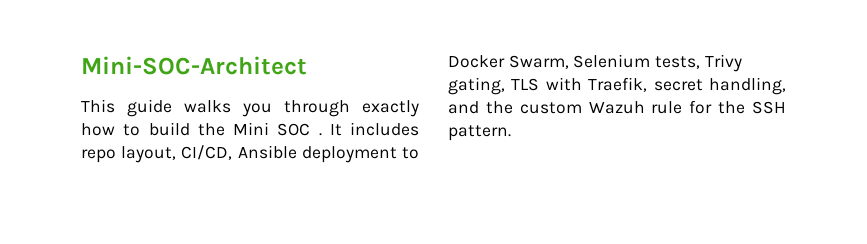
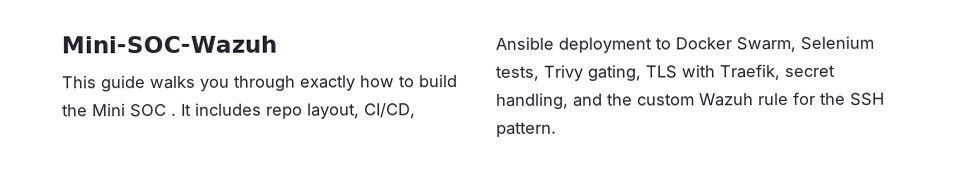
- Mini-SOC-Architect
+ Mini-SOC-Wazuh

